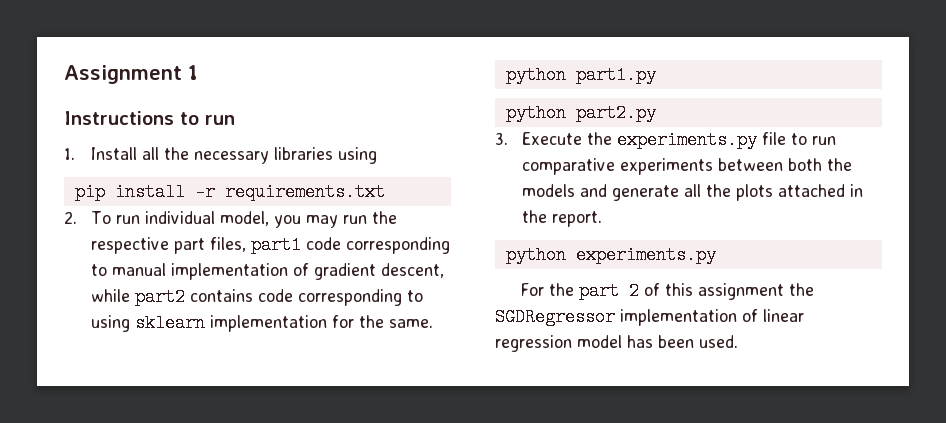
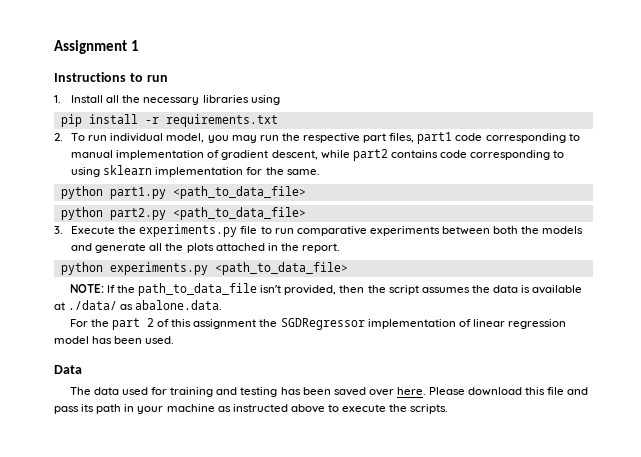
- python part1.py
+ python part1.py <path_to_data_file>
- python part2.py
+ python part2.py <path_to_data_file>
- python experiments.py
+ python experiments.py <path_to_data_file>
+ NOTE: If the path_to_data_file isn't provided, then the script assumes the data is available at ./data/ as abalone.data.
+ Data
+ The data used for training and testing has been saved over here. Please download this file and pass its path in your machine as instructed above to execute the scripts.

